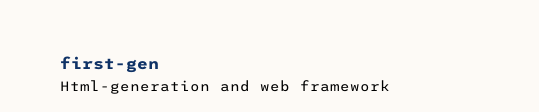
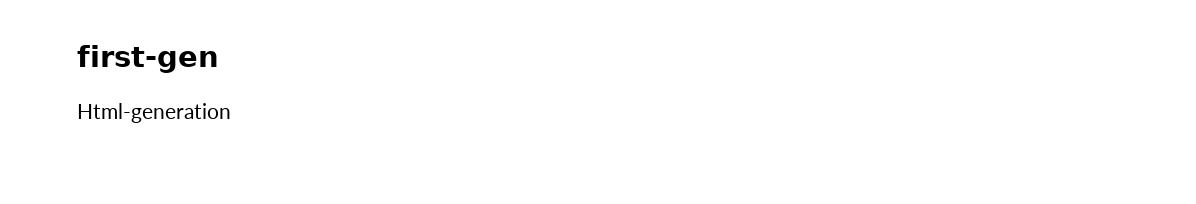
- Html-generation and web framework
+ Html-generation

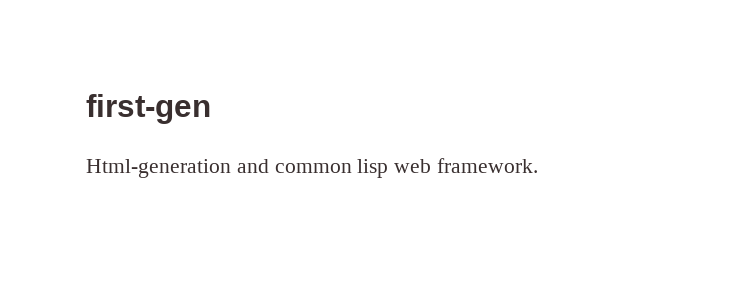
- Html-generation
+ Html-generation and common lisp web framework.

